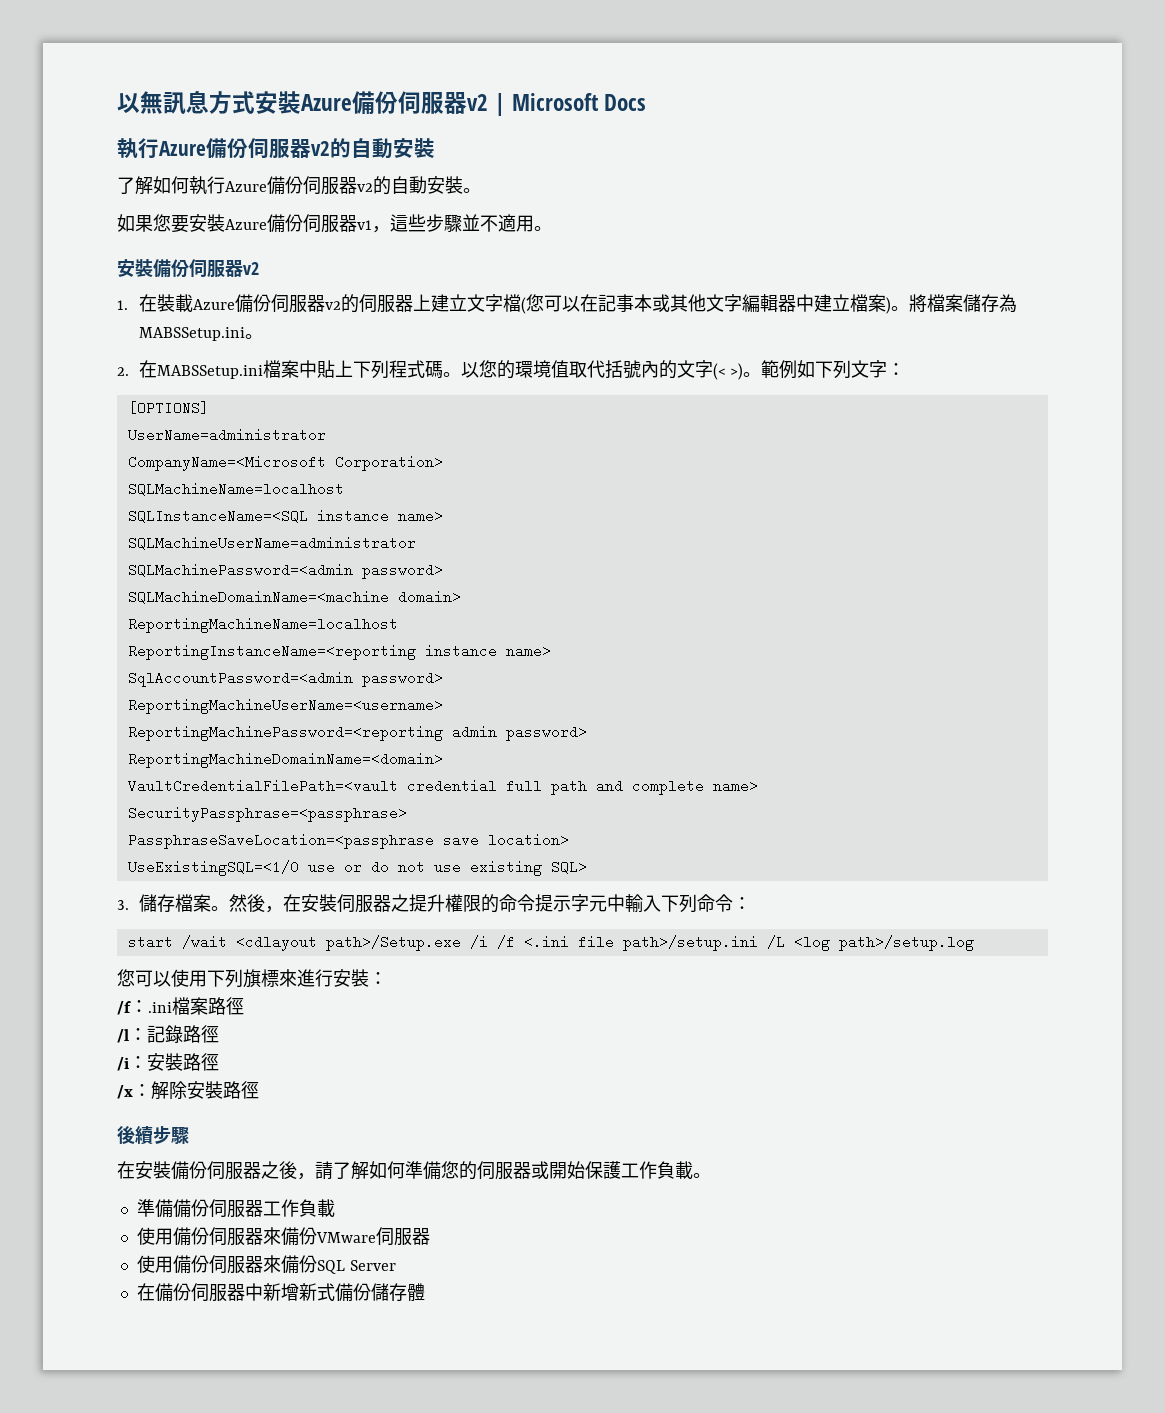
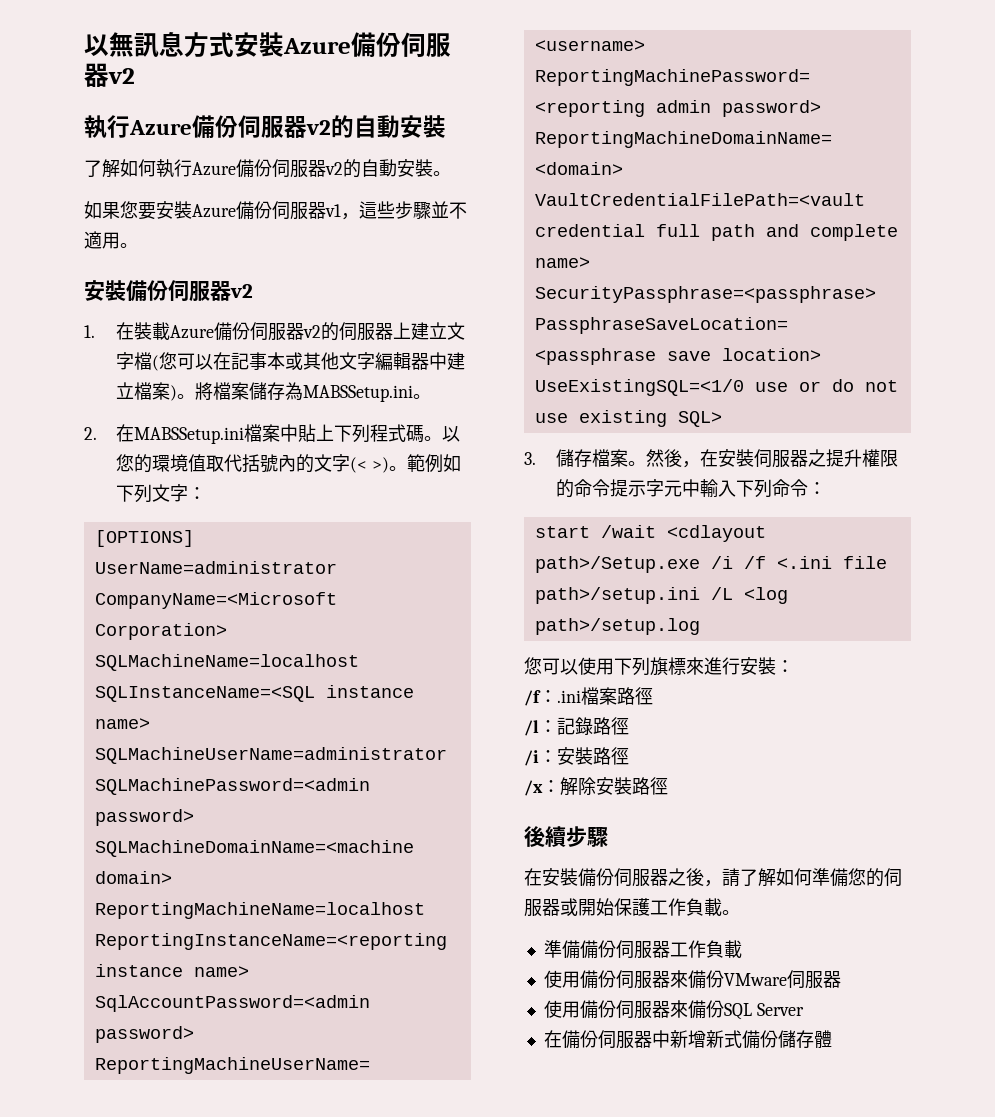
- 以無訊息方式安裝Azure備份伺服器v2 | Microsoft Docs
+ 以無訊息方式安裝Azure備份伺服器v2

